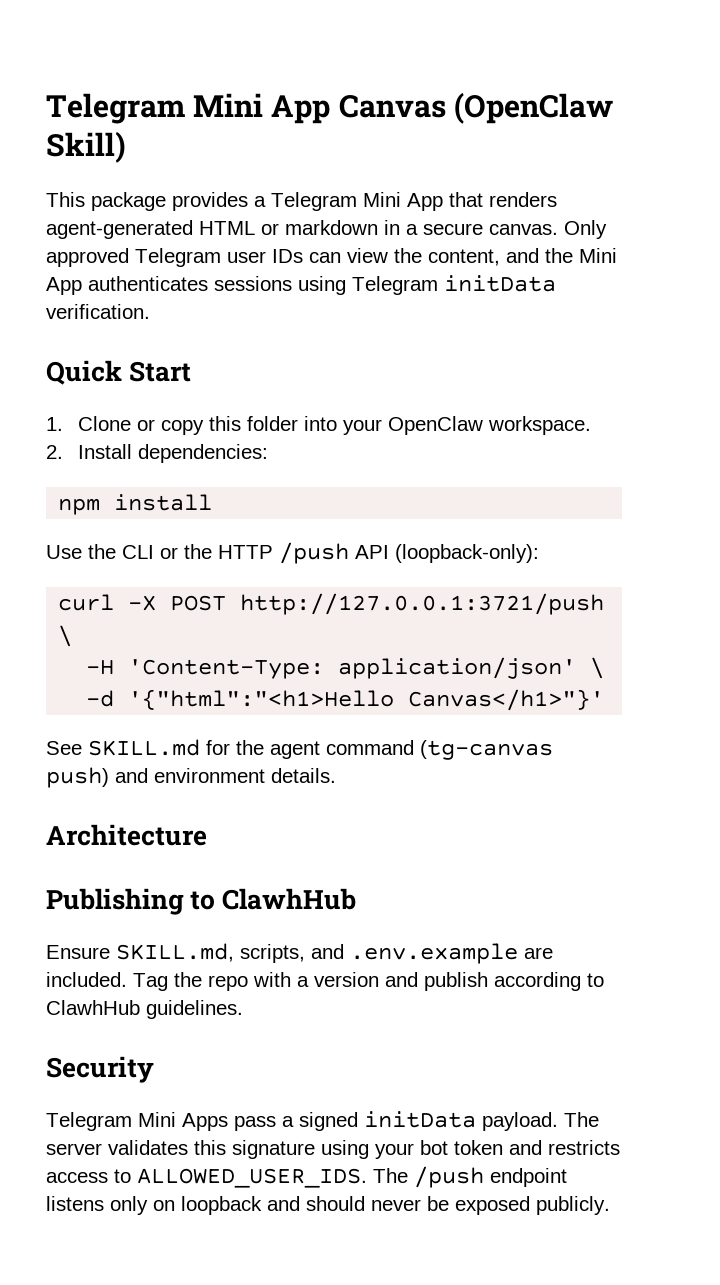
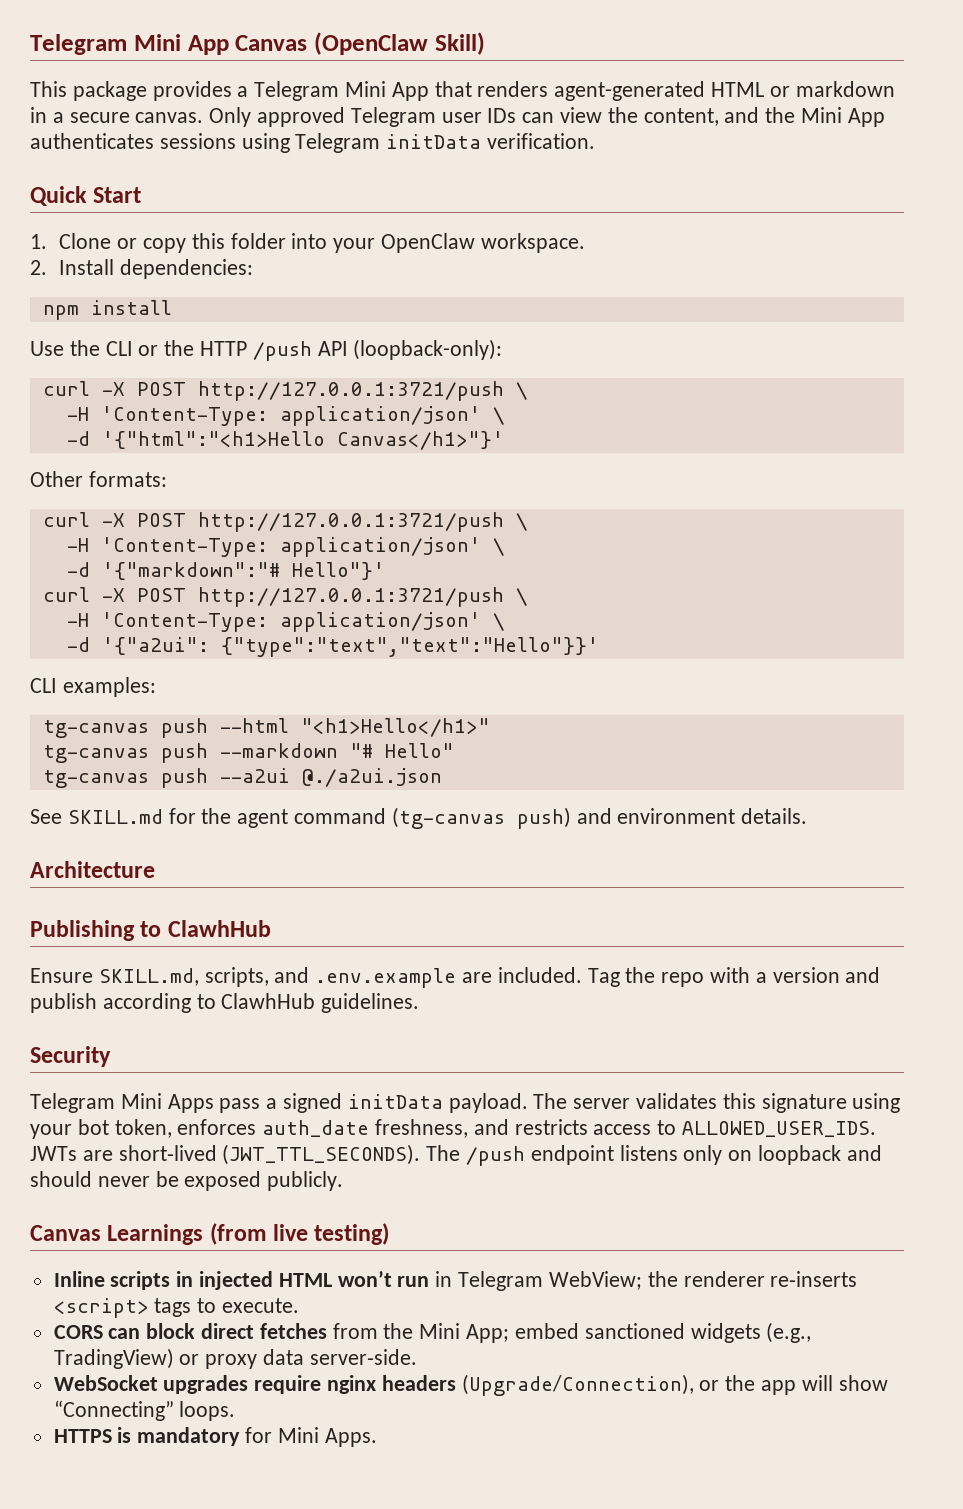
+ Other formats:
+ curl -X POST http://127.0.0.1:3721/push \
+ -H 'Content-Type: application/json' \
+ -d '{"markdown":"# Hello"}'
+ curl -X POST http://127.0.0.1:3721/push \
+ -H 'Content-Type: application/json' \
+ -d '{"a2ui": {"type":"text","text":"Hello"}}'
+ CLI examples:
+ tg-canvas push --html "<h1>Hello</h1>"
+ tg-canvas push --markdown "# Hello"
+ tg-canvas push --a2ui @./a2ui.json
- The server validates this signature using your bot token and restricts access to ALLOWED_USER_IDS.
+ The server validates this signature using your bot token, enforces auth_date freshness, and restricts access to ALLOWED_USER_IDS.
+ JWTs are short‑lived (JWT_TTL_SECONDS).
+ Canvas Learnings (from live testing)
+ Inline scripts in injected HTML won’t run in Telegram WebView; the renderer re‑inserts <script> tags to execute.
+ CORS can block direct fetches from the Mini App; embed sanctioned widgets (e.g., TradingView) or proxy data server‑side.
+ WebSocket upgrades require nginx headers (Upgrade/Connection), or the app will show “Connecting” loops.
+ HTTPS is mandatory for Mini Apps.

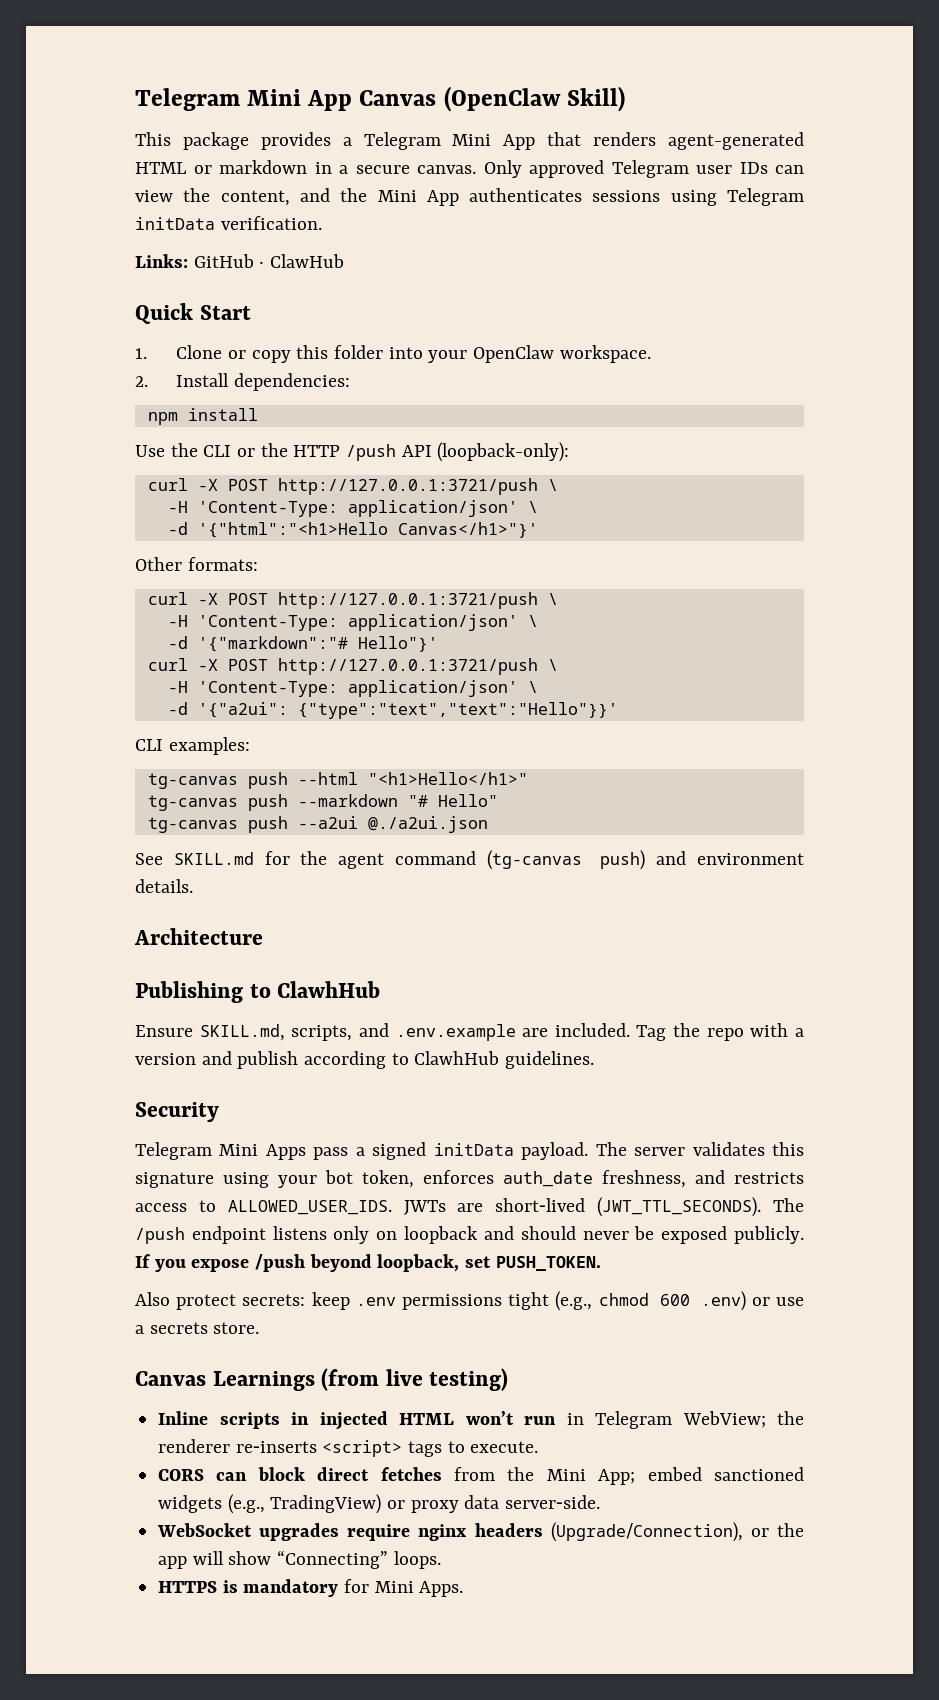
+ Links: GitHub · ClawHub
+ If you expose /push beyond loopback, set PUSH_TOKEN.
+ Also protect secrets: keep .env permissions tight (e.g., chmod 600 .env) or use a secrets store.

